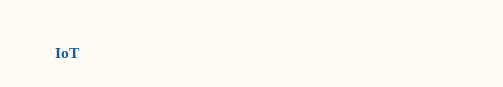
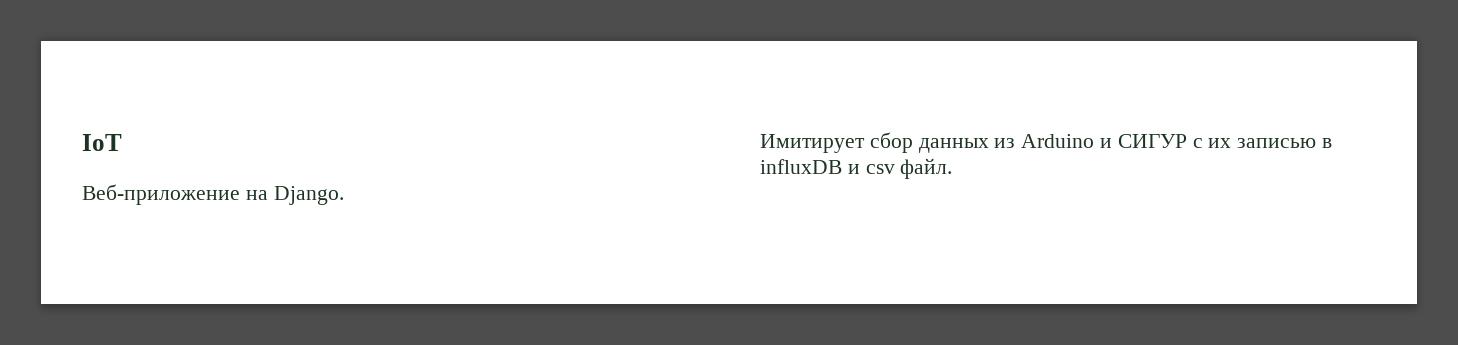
+ Веб-приложение на Django.
+ Имитирует сбор данных из Arduino и СИГУР с их записью в influxDB и csv файл.

